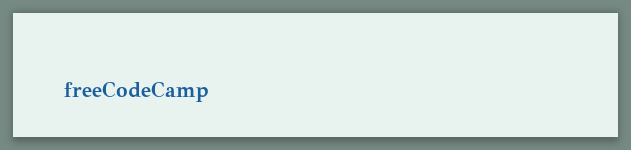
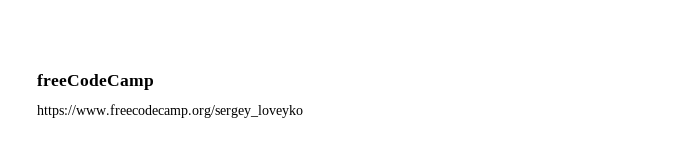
+ https://www.freecodecamp.org/sergey_loveyko

